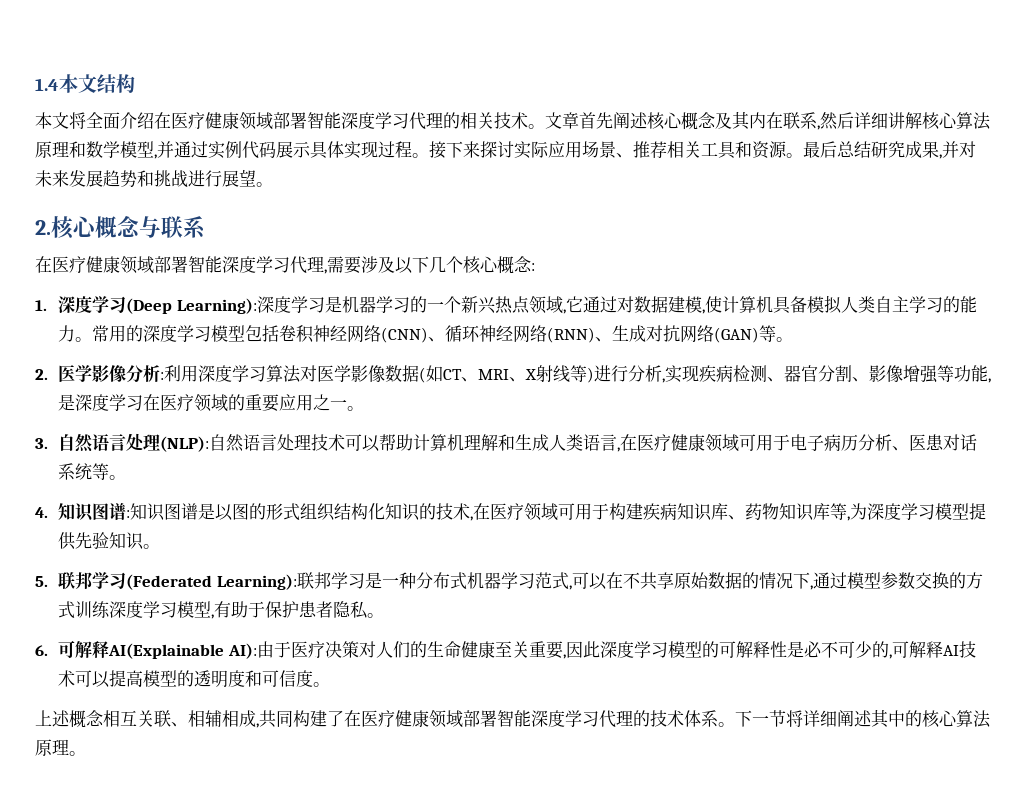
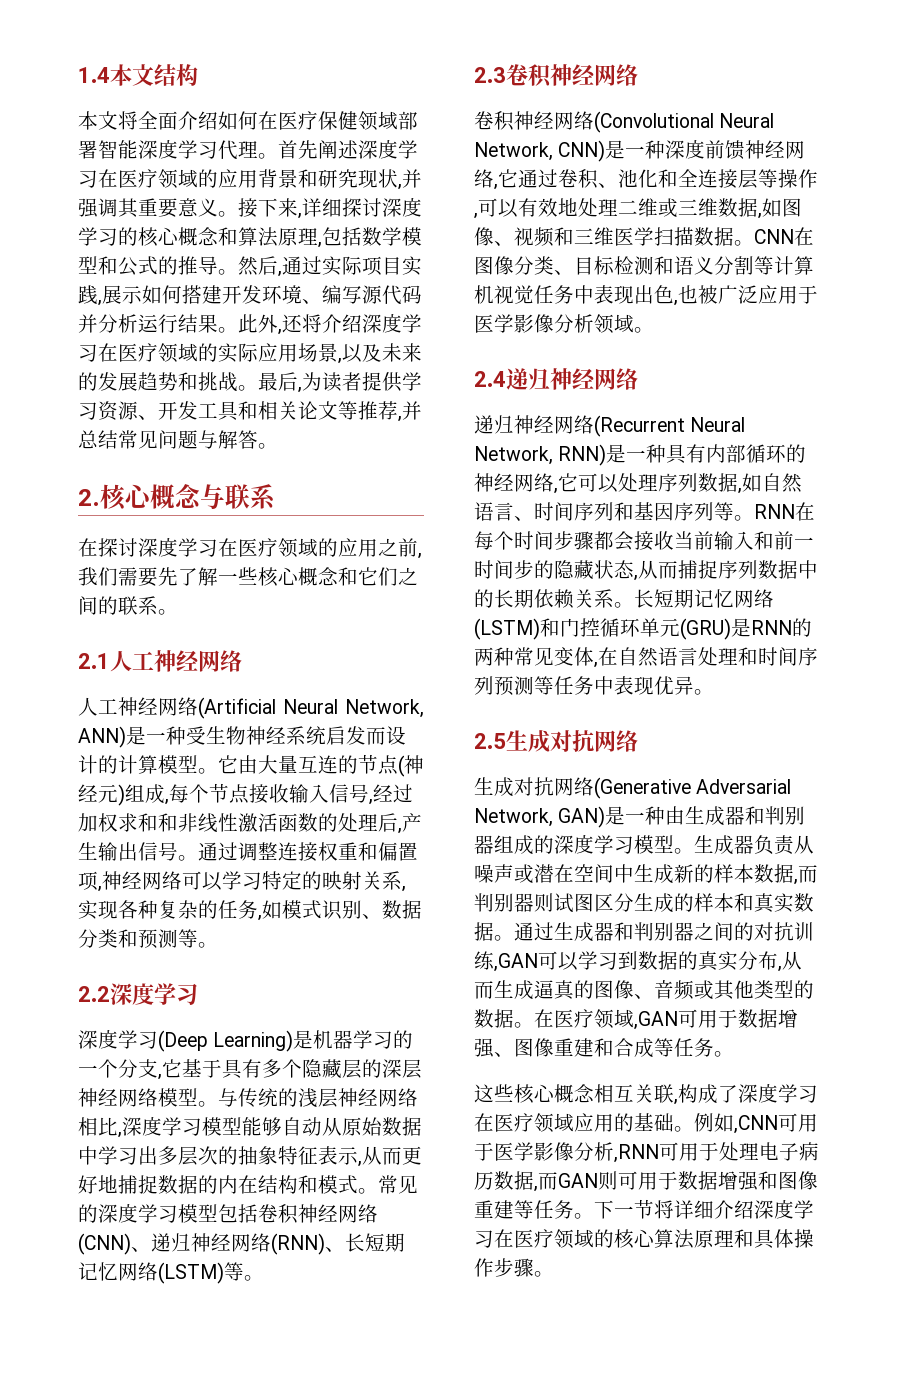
- 本文将全面介绍在医疗健康领域部署智能深度学习代理的相关技术。文章首先阐述核心概念及其内在联系,然后详细讲解核心算法原理和数学模型,并通过实例代码展示具体实现过程。接下来探讨实际应用场景、推荐相关工具和资源。最后总结研究成果,并对未来发展趋势和挑战进行展望。
+ 本文将全面介绍如何在医疗保健领域部署智能深度学习代理。首先阐述深度学习在医疗领域的应用背景和研究现状,并强调其重要意义。接下来,详细探讨深度学习的核心概念和算法原理,包括数学模型和公式的推导。然后,通过实际项目实践,展示如何搭建开发环境、编写源代码并分析运行结果。此外,还将介绍深度学习在医疗领域的实际应用场景,以及未来的发展趋势和挑战。最后,为读者提供学习资源、开发工具和相关论文等推荐,并总结常见问题与解答。
- 在医疗健康领域部署智能深度学习代理,需要涉及以下几个核心概念:
- 1.深度学习(Deep Learning):深度学习是机器学习的一个新兴热点领域,它通过对数据建模,使计算机具备模拟人类自主学习的能力。常用的深度学习模型包括卷积神经网络(CNN)、循环神经网络(RNN)、生成对抗网络(GAN)等。
- 2.医学影像分析:利用深度学习算法对医学影像数据(如CT、MRI、X射线等)进行分析,实现疾病检测、器官分割、影像增强等功能,是深度学习在医疗领域的重要应用之一。
- 3.自然语言处理(NLP):自然语言处理技术可以帮助计算机理解和生成人类语言,在医疗健康领域可用于电子病历分析、医患对话系统等。
- 4.知识图谱:知识图谱是以图的形式组织结构化知识的技术,在医疗领域可用于构建疾病知识库、药物知识库等,为深度学习模型提供先验知识。
- 5.联邦学习(Federated Learning):联邦学习是一种分布式机器学习范式,可以在不共享原始数据的情况下,通过模型参数交换的方式训练深度学习模型,有助于保护患者隐私。
- 6.可解释AI(Explainable AI):由于医疗决策对人们的生命健康至关重要,因此深度学习模型的可解释性是必不可少的,可解释AI技术可以提高模型的透明度和可信度。
- 上述概念相互关联、相辅相成,共同构建了在医疗健康领域部署智能深度学习代理的技术体系。下一节将详细阐述其中的核心算法原理。
+ 在探讨深度学习在医疗领域的应用之前,我们需要先了解一些核心概念和它们之间的联系。
+ 2.1人工神经网络
+ 人工神经网络(Artificial Neural Network, ANN)是一种受生物神经系统启发而设计的计算模型。它由大量互连的节点(神经元)组成,每个节点接收输入信号,经过加权求和和非线性激活函数的处理后,产生输出信号。通过调整连接权重和偏置项,神经网络可以学习特定的映射关系,实现各种复杂的任务,如模式识别、数据分类和预测等。
+ 2.2深度学习
+ 深度学习(Deep Learning)是机器学习的一个分支,它基于具有多个隐藏层的深层神经网络模型。与传统的浅层神经网络相比,深度学习模型能够自动从原始数据中学习出多层次的抽象特征表示,从而更好地捕捉数据的内在结构和模式。常见的深度学习模型包括卷积神经网络(CNN)、递归神经网络(RNN)、长短期记忆网络(LSTM)等。
+ 2.3卷积神经网络
+ 卷积神经网络(Convolutional Neural Network, CNN)是一种深度前馈神经网络,它通过卷积、池化和全连接层等操作,可以有效地处理二维或三维数据,如图像、视频和三维医学扫描数据。CNN在图像分类、目标检测和语义分割等计算机视觉任务中表现出色,也被广泛应用于医学影像分析领域。
+ 2.4递归神经网络
+ 递归神经网络(Recurrent Neural Network, RNN)是一种具有内部循环的神经网络,它可以处理序列数据,如自然语言、时间序列和基因序列等。RNN在每个时间步骤都会接收当前输入和前一时间步的隐藏状态,从而捕捉序列数据中的长期依赖关系。长短期记忆网络(LSTM)和门控循环单元(GRU)是RNN的两种常见变体,在自然语言处理和时间序列预测等任务中表现优异。
+ 2.5生成对抗网络
+ 生成对抗网络(Generative Adversarial Network, GAN)是一种由生成器和判别器组成的深度学习模型。生成器负责从噪声或潜在空间中生成新的样本数据,而判别器则试图区分生成的样本和真实数据。通过生成器和判别器之间的对抗训练,GAN可以学习到数据的真实分布,从而生成逼真的图像、音频或其他类型的数据。在医疗领域,GAN可用于数据增强、图像重建和合成等任务。
+ 这些核心概念相互关联,构成了深度学习在医疗领域应用的基础。例如,CNN可用于医学影像分析,RNN可用于处理电子病历数据,而GAN则可用于数据增强和图像重建等任务。下一节将详细介绍深度学习在医疗领域的核心算法原理和具体操作步骤。

